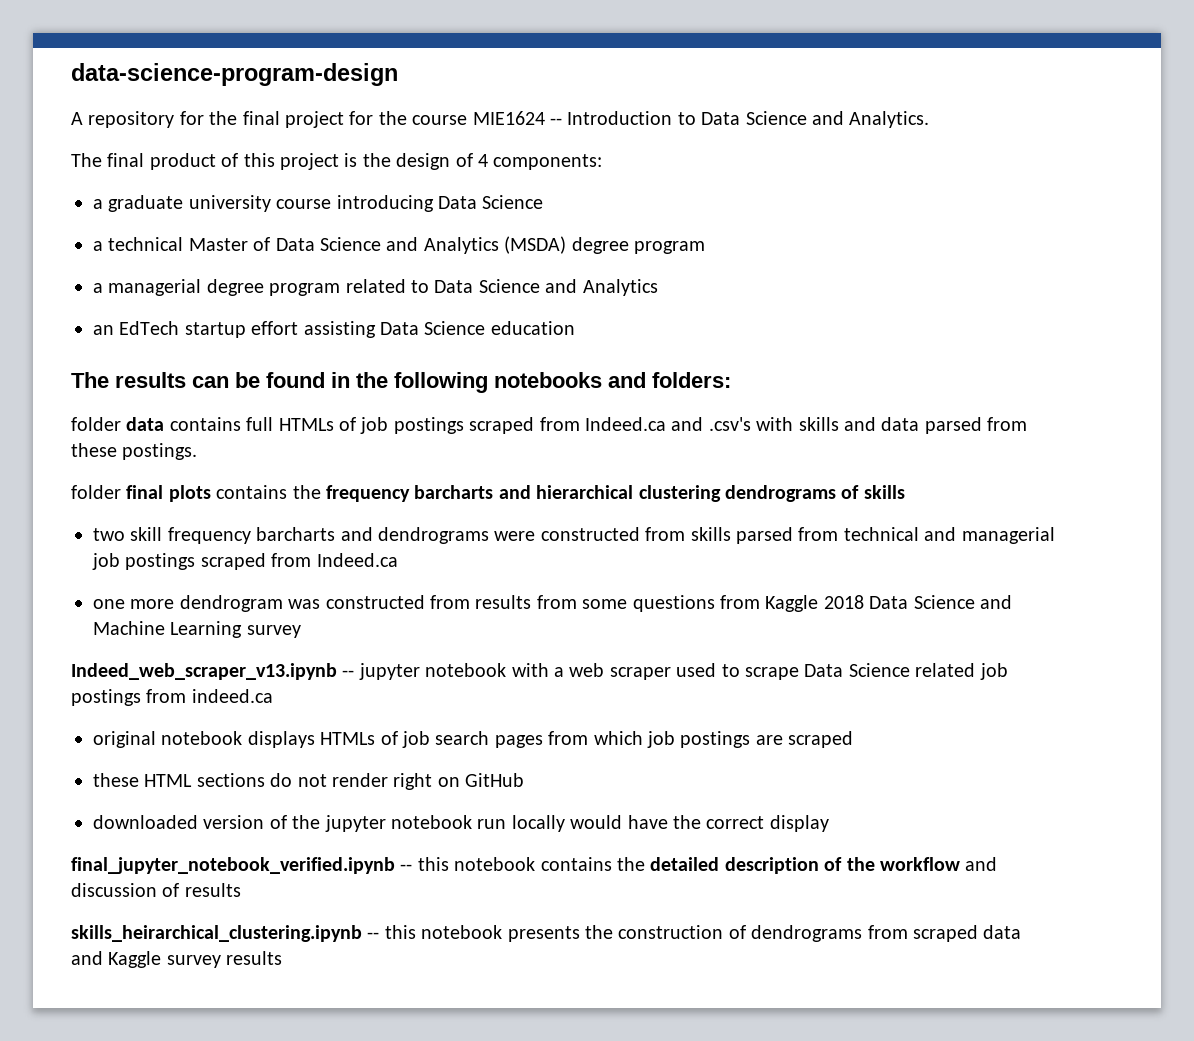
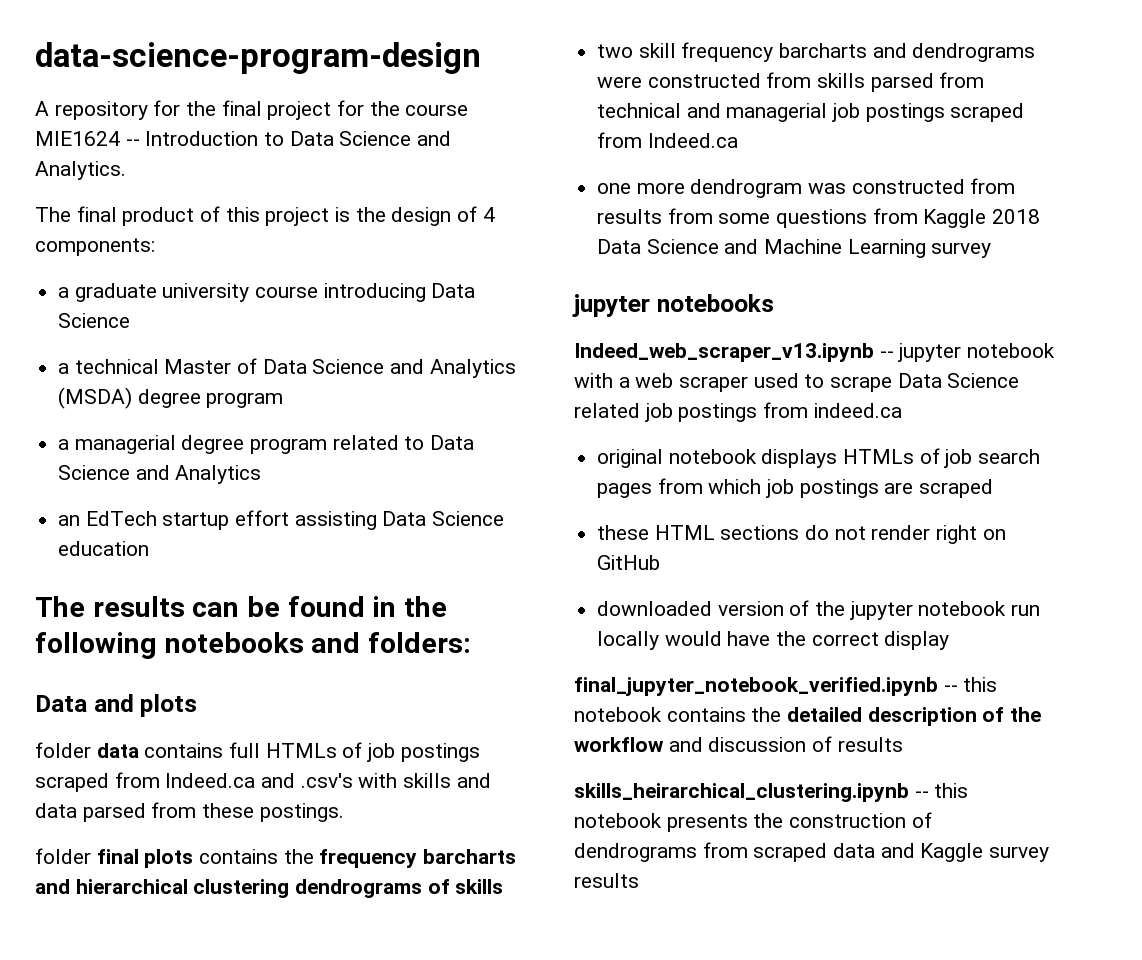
+ Data and plots
+ jupyter notebooks

